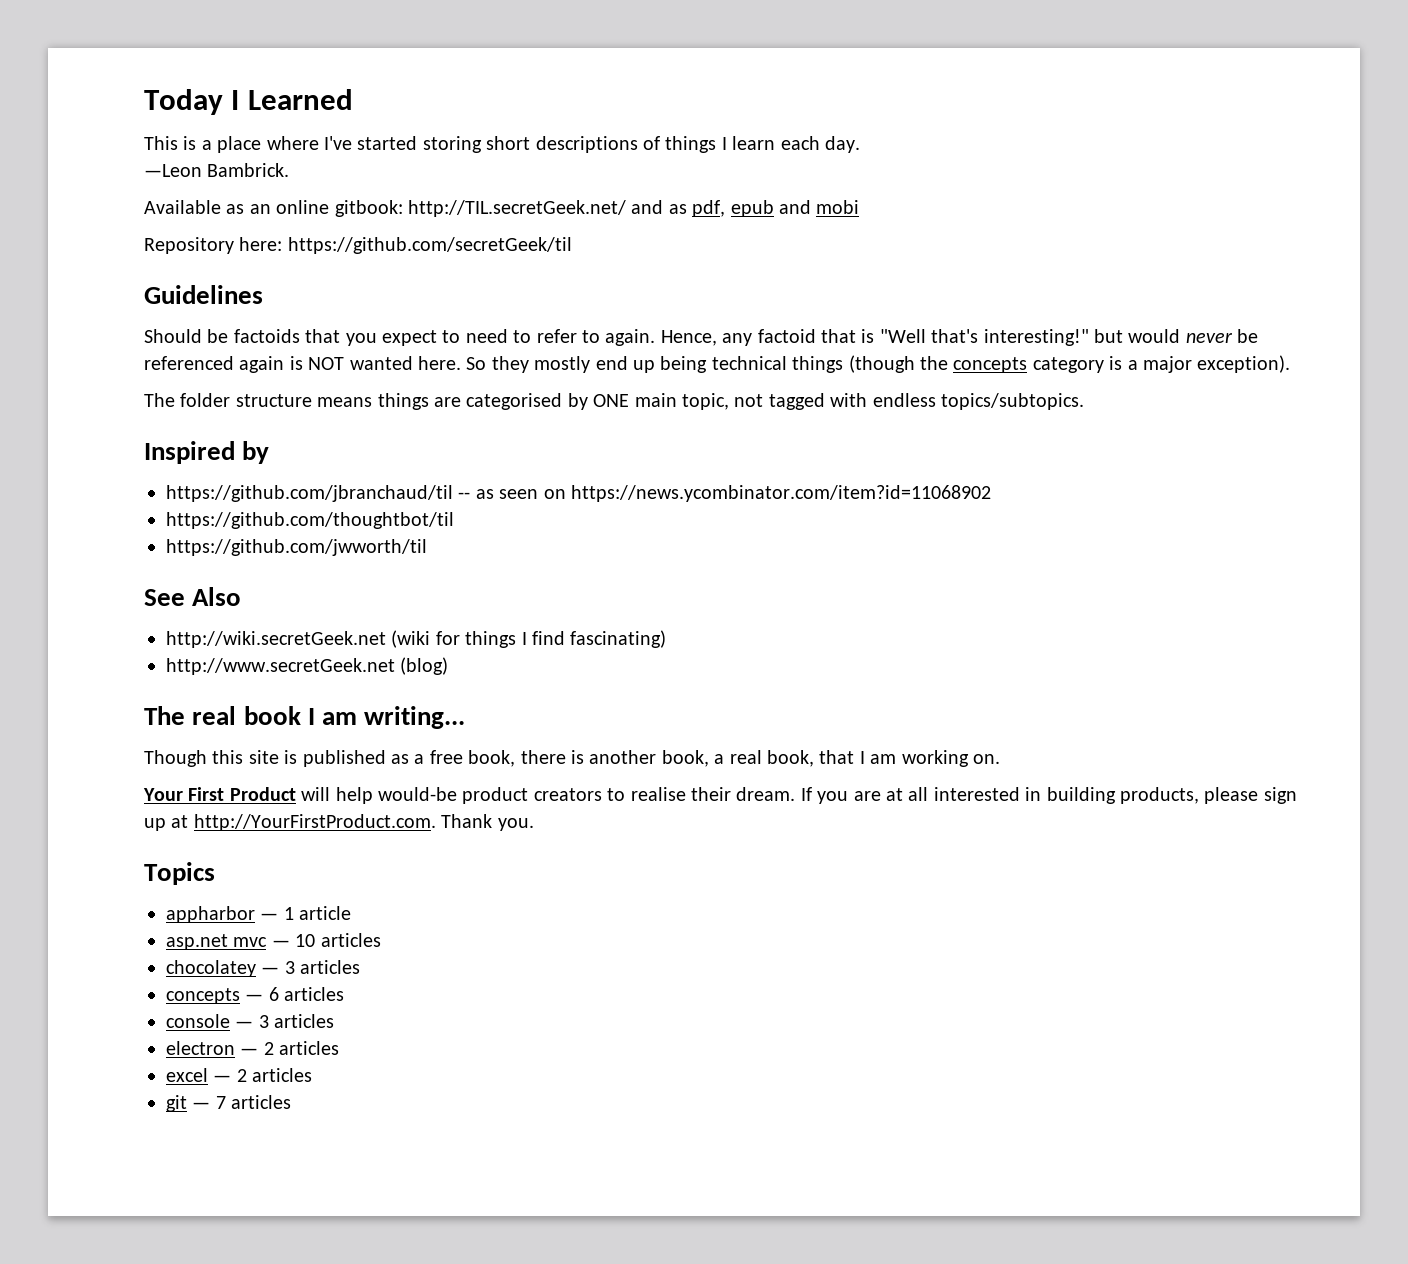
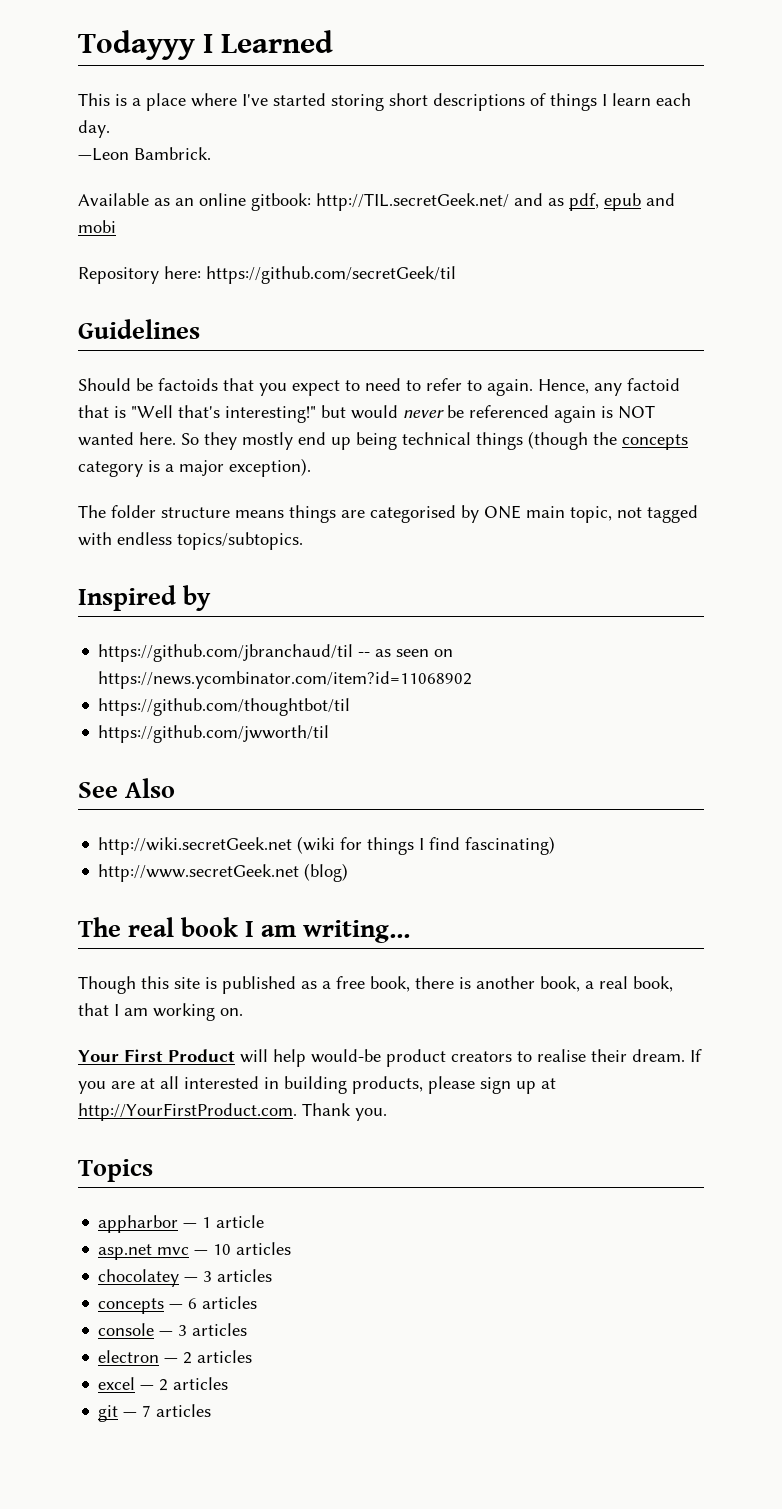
- Today I Learned
+ Todayyy I Learned

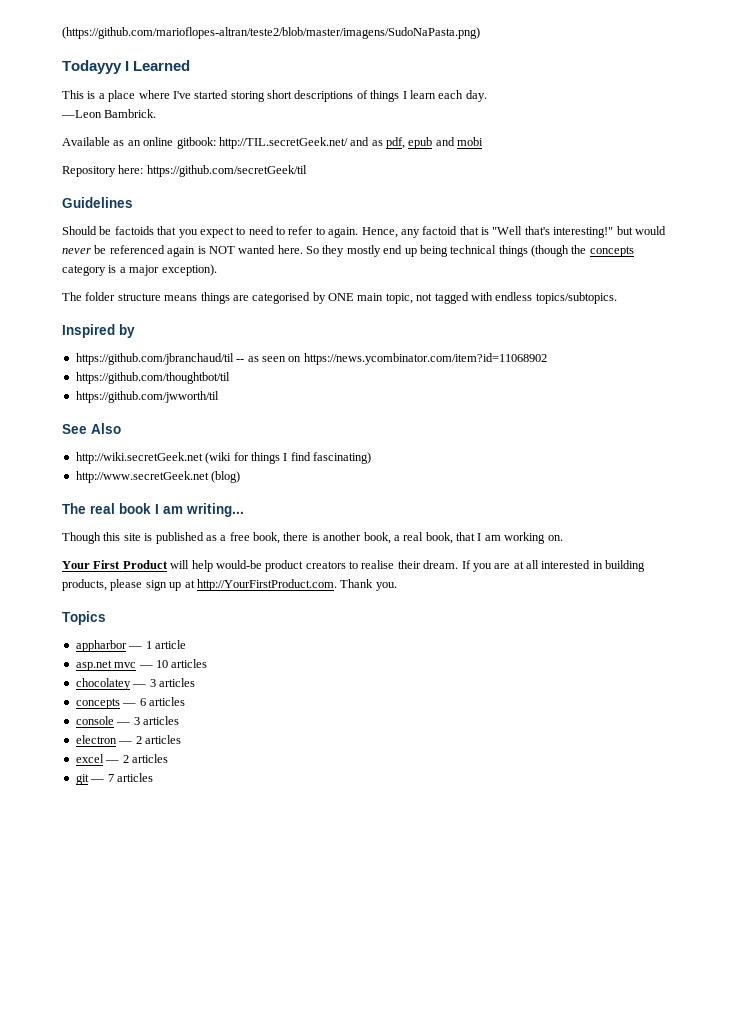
+ (https://github.com/marioflopes-altran/teste2/blob/master/imagens/SudoNaPasta.png)

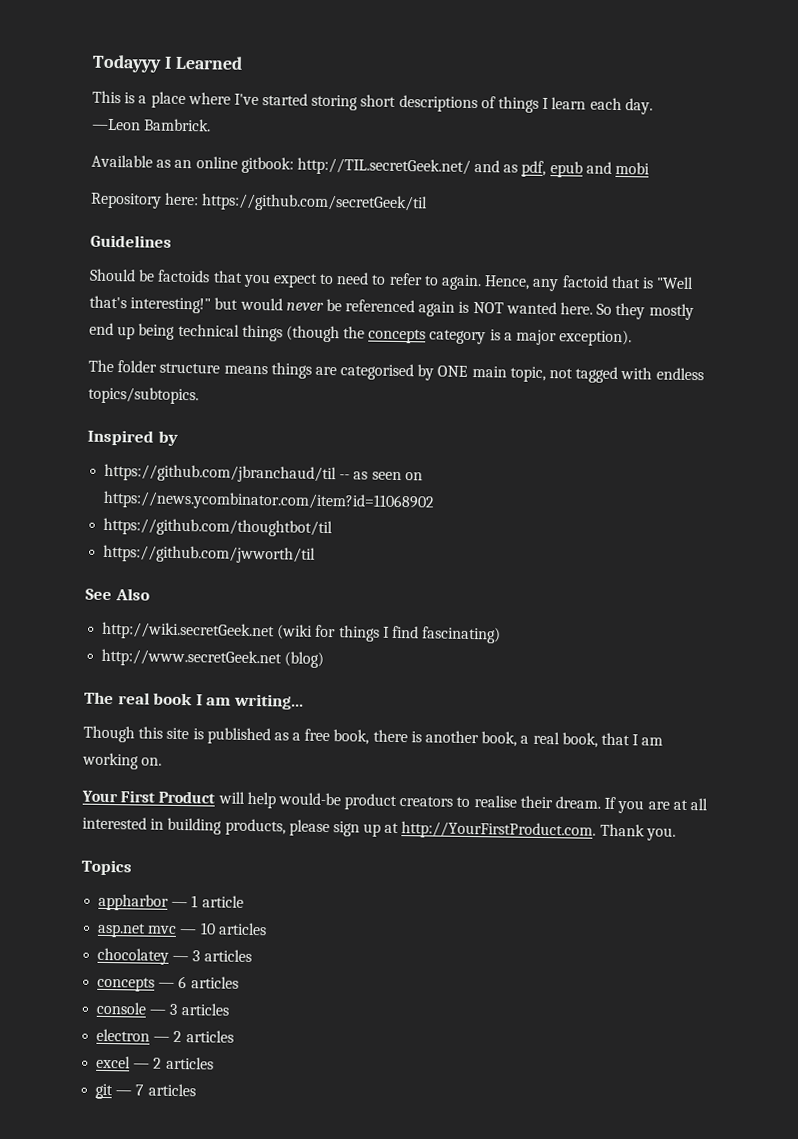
- (https://github.com/marioflopes-altran/teste2/blob/master/imagens/SudoNaPasta.png)

